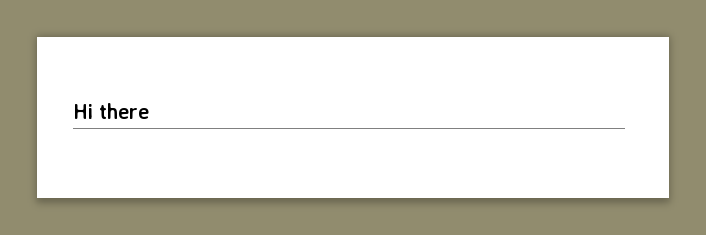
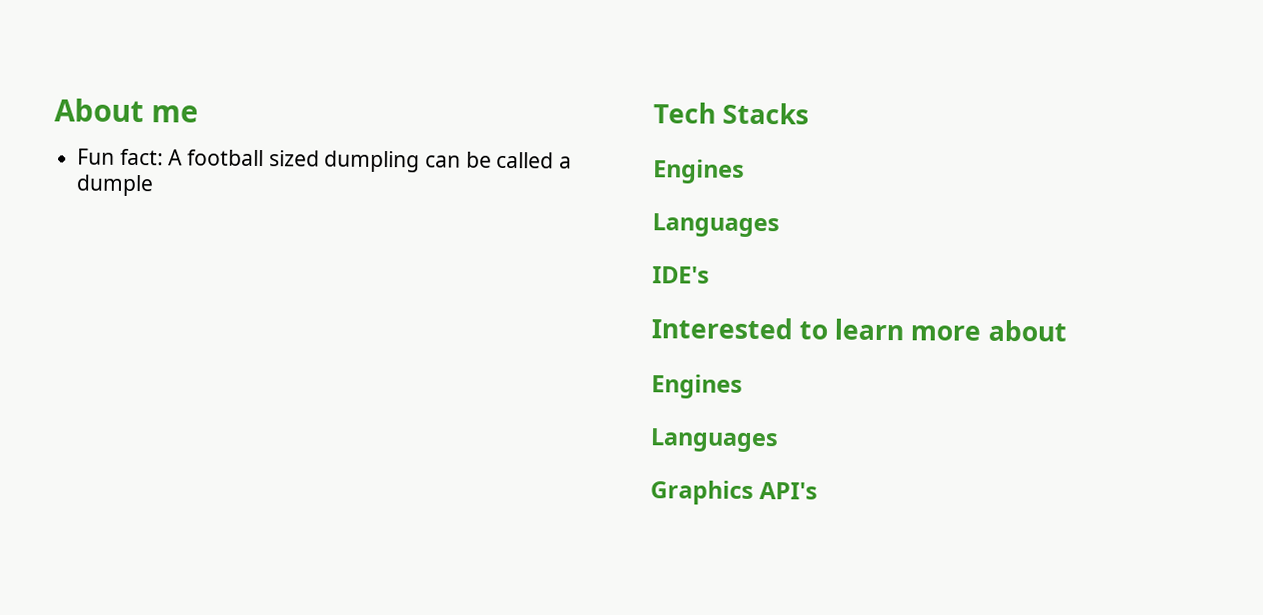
- Hi there
+ About me
+ Fun fact: A football sized dumpling can be called a dumple
+ Tech Stacks
+ Engines
+ Languages
+ IDE's
+ Interested to learn more about
+ Engines
+ Languages
+ Graphics API's

